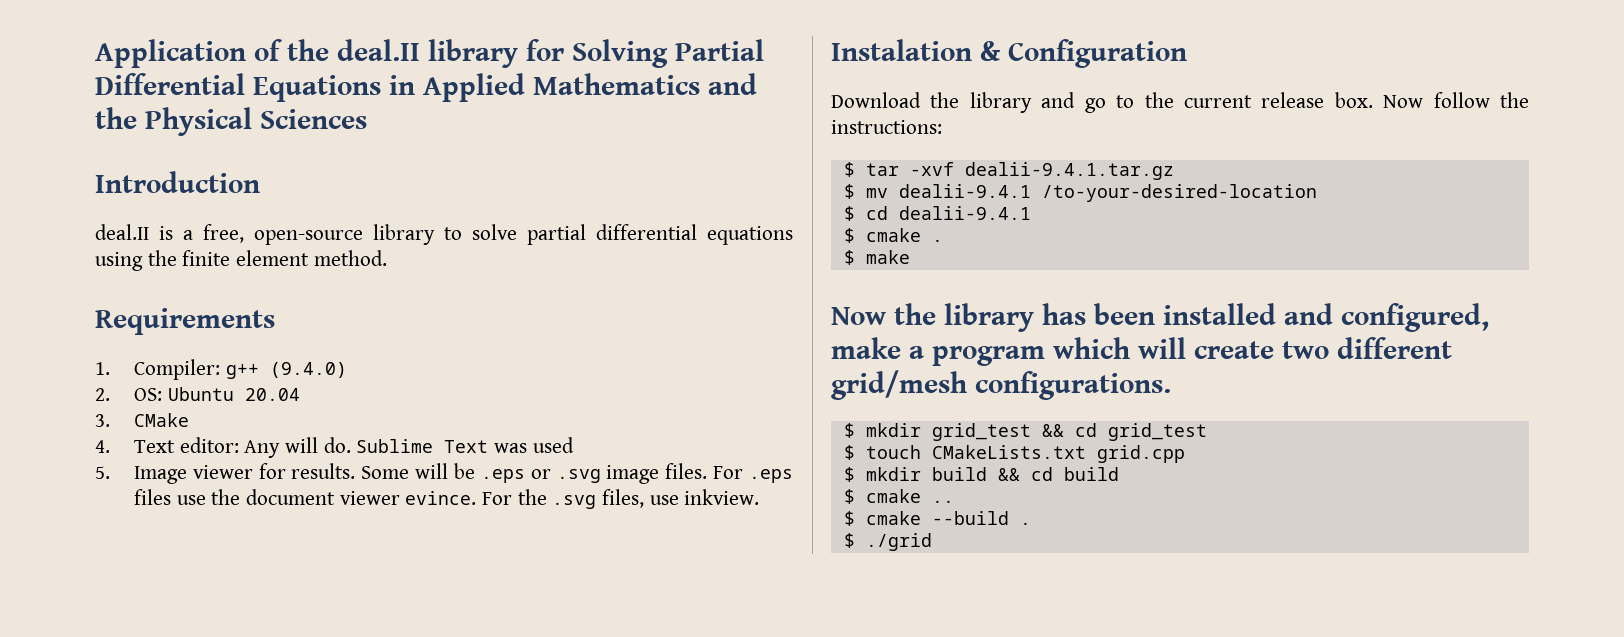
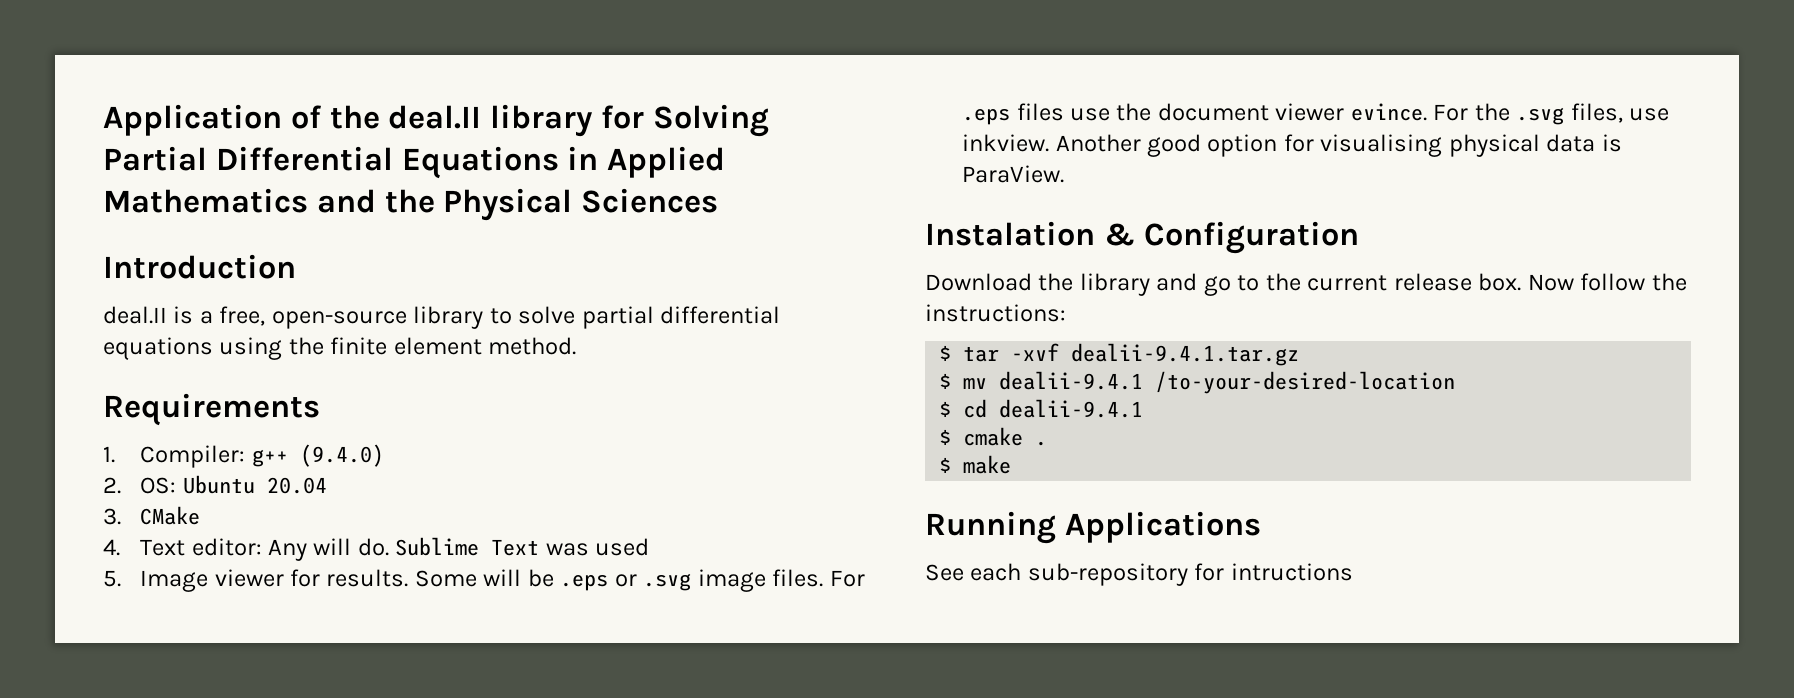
+ Another good option for visualising physical data is ParaView.
- Now the library has been installed and configured, make a program which will create two different grid/mesh configurations.
- $ mkdir grid_test && cd grid_test
- $ touch CMakeLists.txt grid.cpp
- $ mkdir build && cd build
- $ cmake ..
- $ cmake --build .
- $ ./grid
+ Running Applications
+ See each sub-repository for intructions

